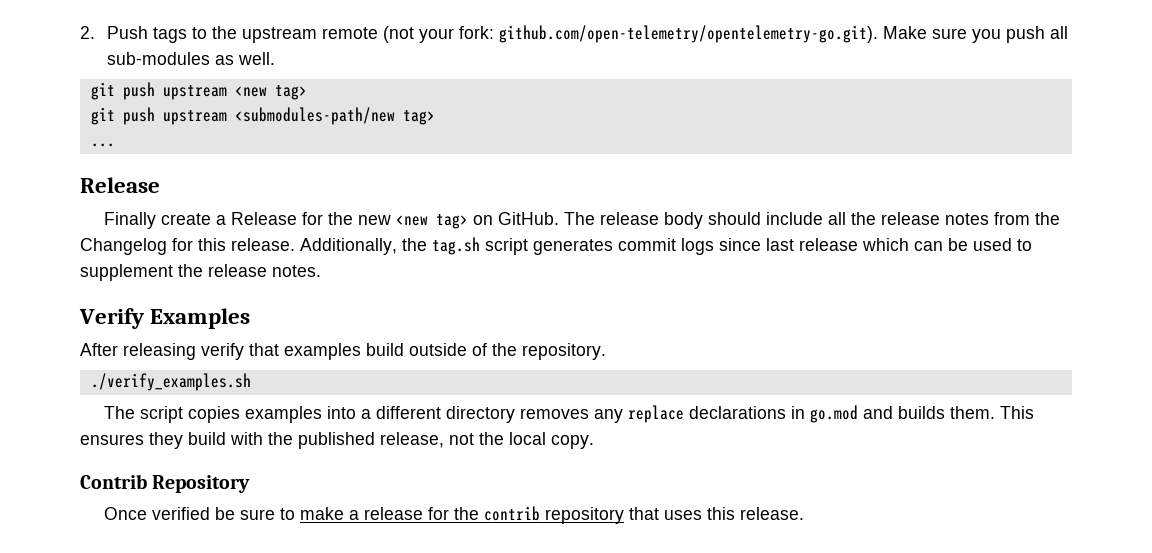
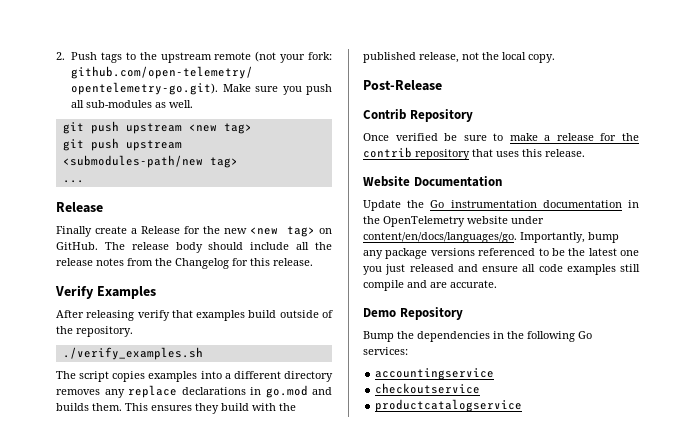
- Additionally, the tag.sh script generates commit logs since last release which can be used to supplement the release notes.
+ Post-Release
+ Website Documentation
+ Update the Go instrumentation documentation in the OpenTelemetry website under content/en/docs/languages/go. Importantly, bump any package versions referenced to be the latest one you just released and ensure all code examples still compile and are accurate.
+ Demo Repository
+ Bump the dependencies in the following Go services:
+ accountingservice
+ checkoutservice
+ productcatalogservice

